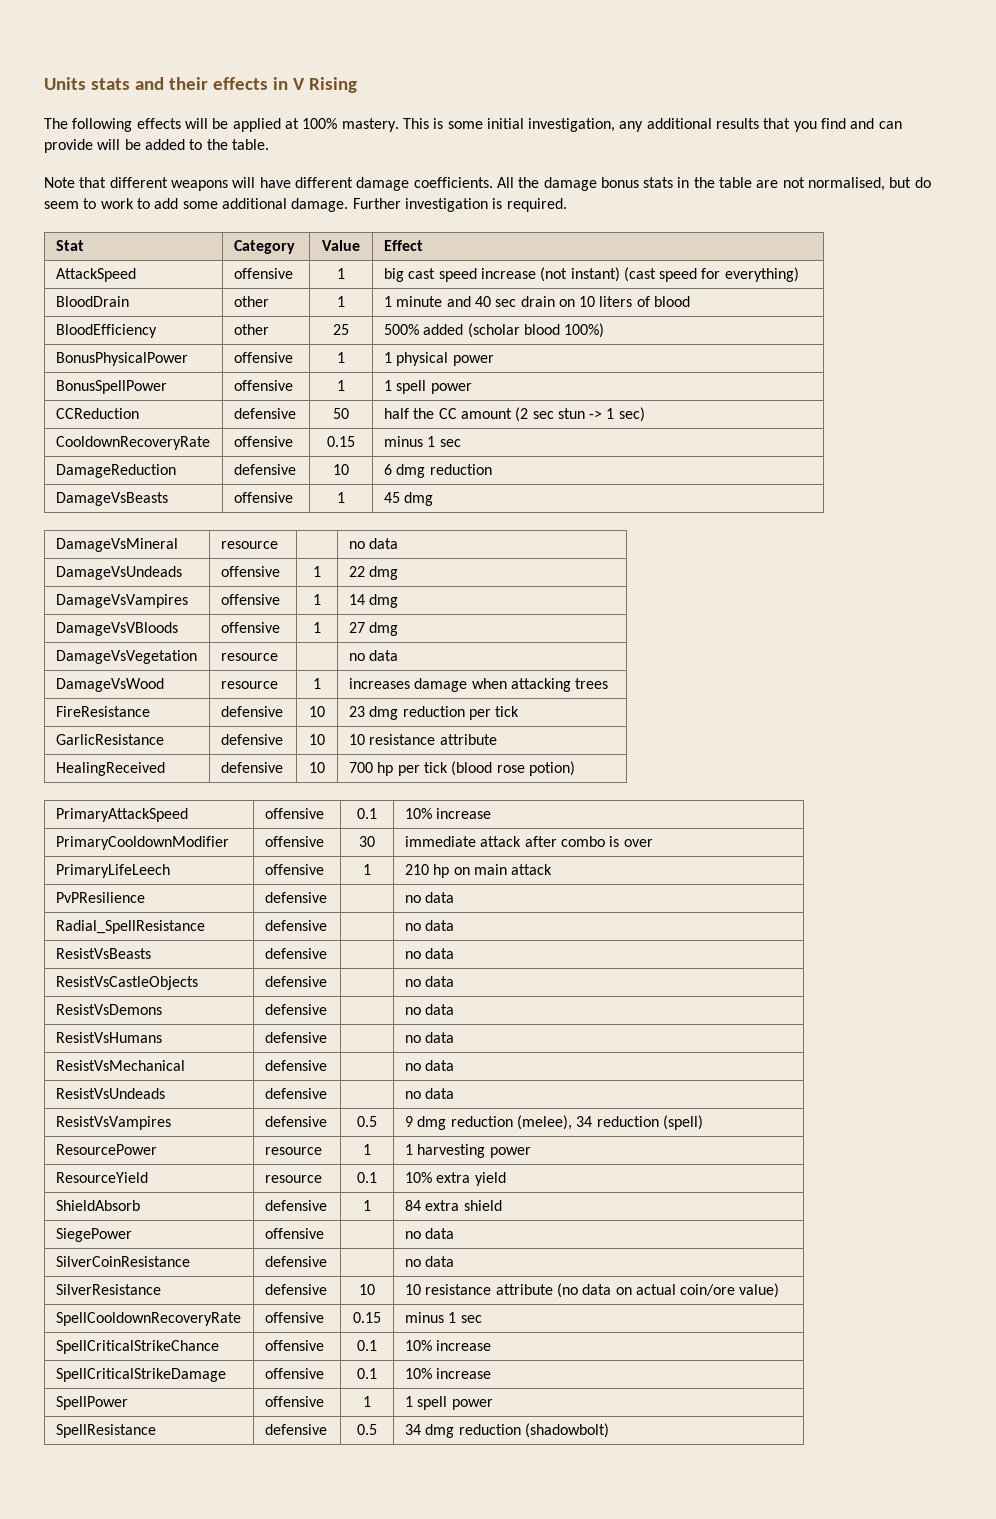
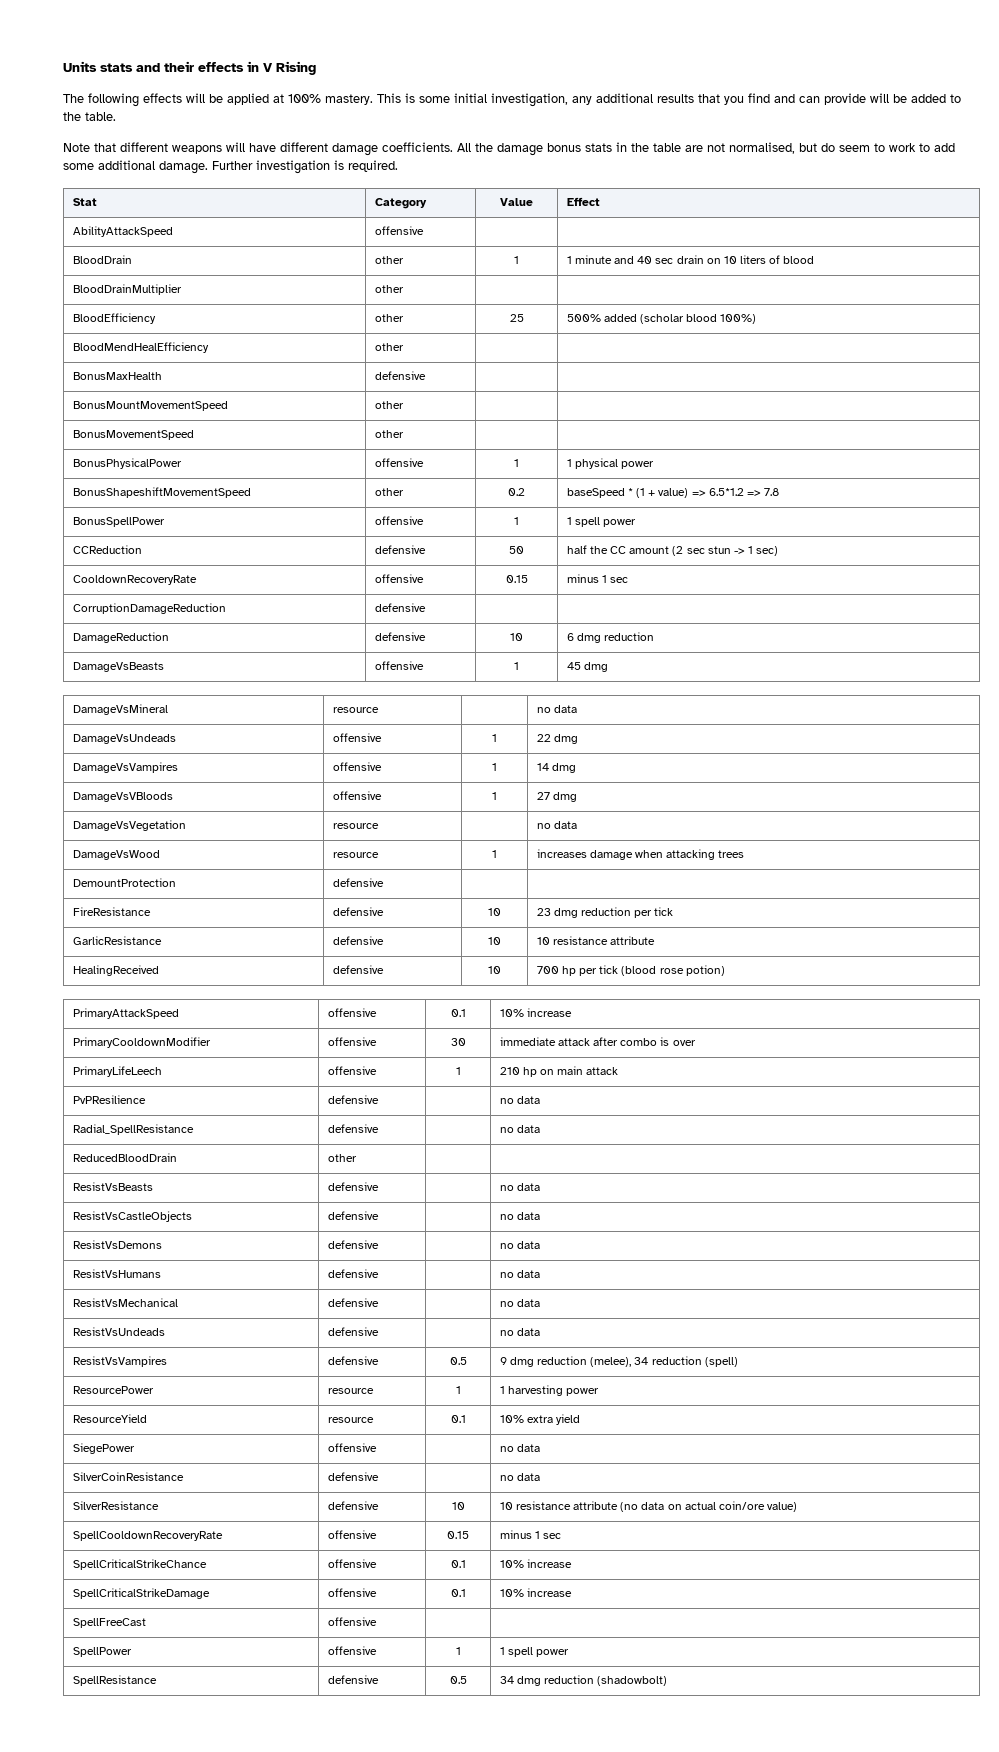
- AttackSpeed | offensive | 1 | big cast speed increase (not instant) (cast speed for everything)
+ AbilityAttackSpeed | offensive | |
+ BloodDrainMultiplier | other | |
+ BloodMendHealEfficiency | other | |
+ BonusMaxHealth | defensive | |
+ BonusMountMovementSpeed | other | |
+ BonusMovementSpeed | other | |
+ BonusShapeshiftMovementSpeed | other | 0.2 | baseSpeed * (1 + value) => 6.5*1.2 => 7.8
+ CorruptionDamageReduction | defensive | |
+ DemountProtection | defensive | |
+ ReducedBloodDrain | other | |
- ShieldAbsorb | defensive | 1 | 84 extra shield
+ SpellFreeCast | offensive | |

